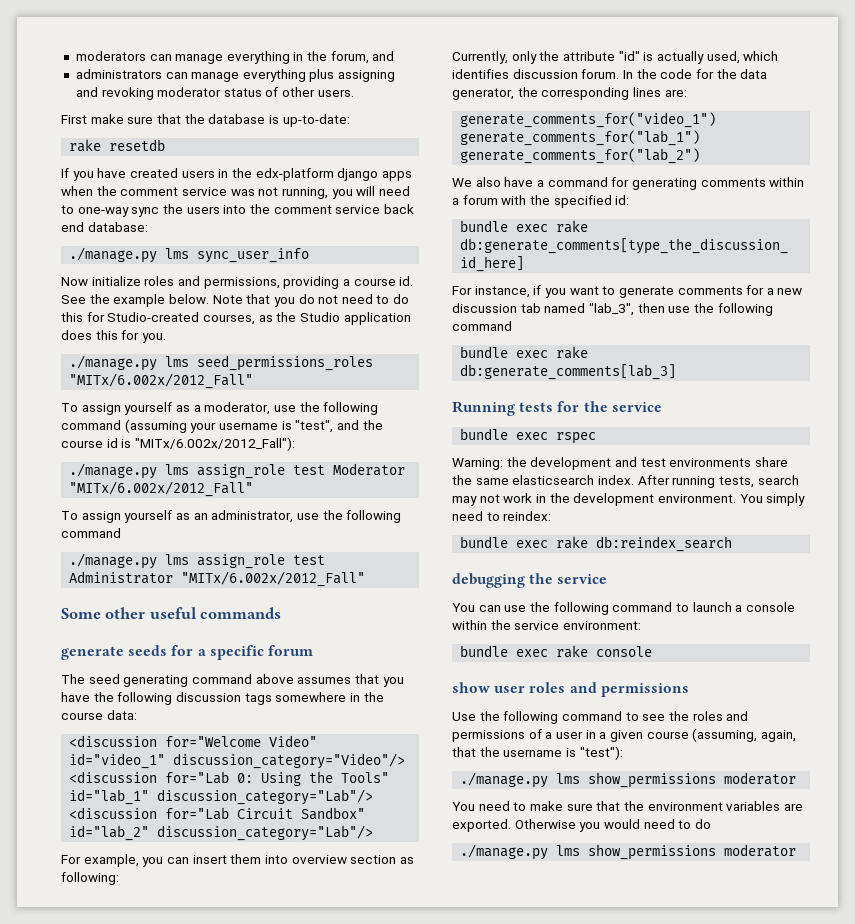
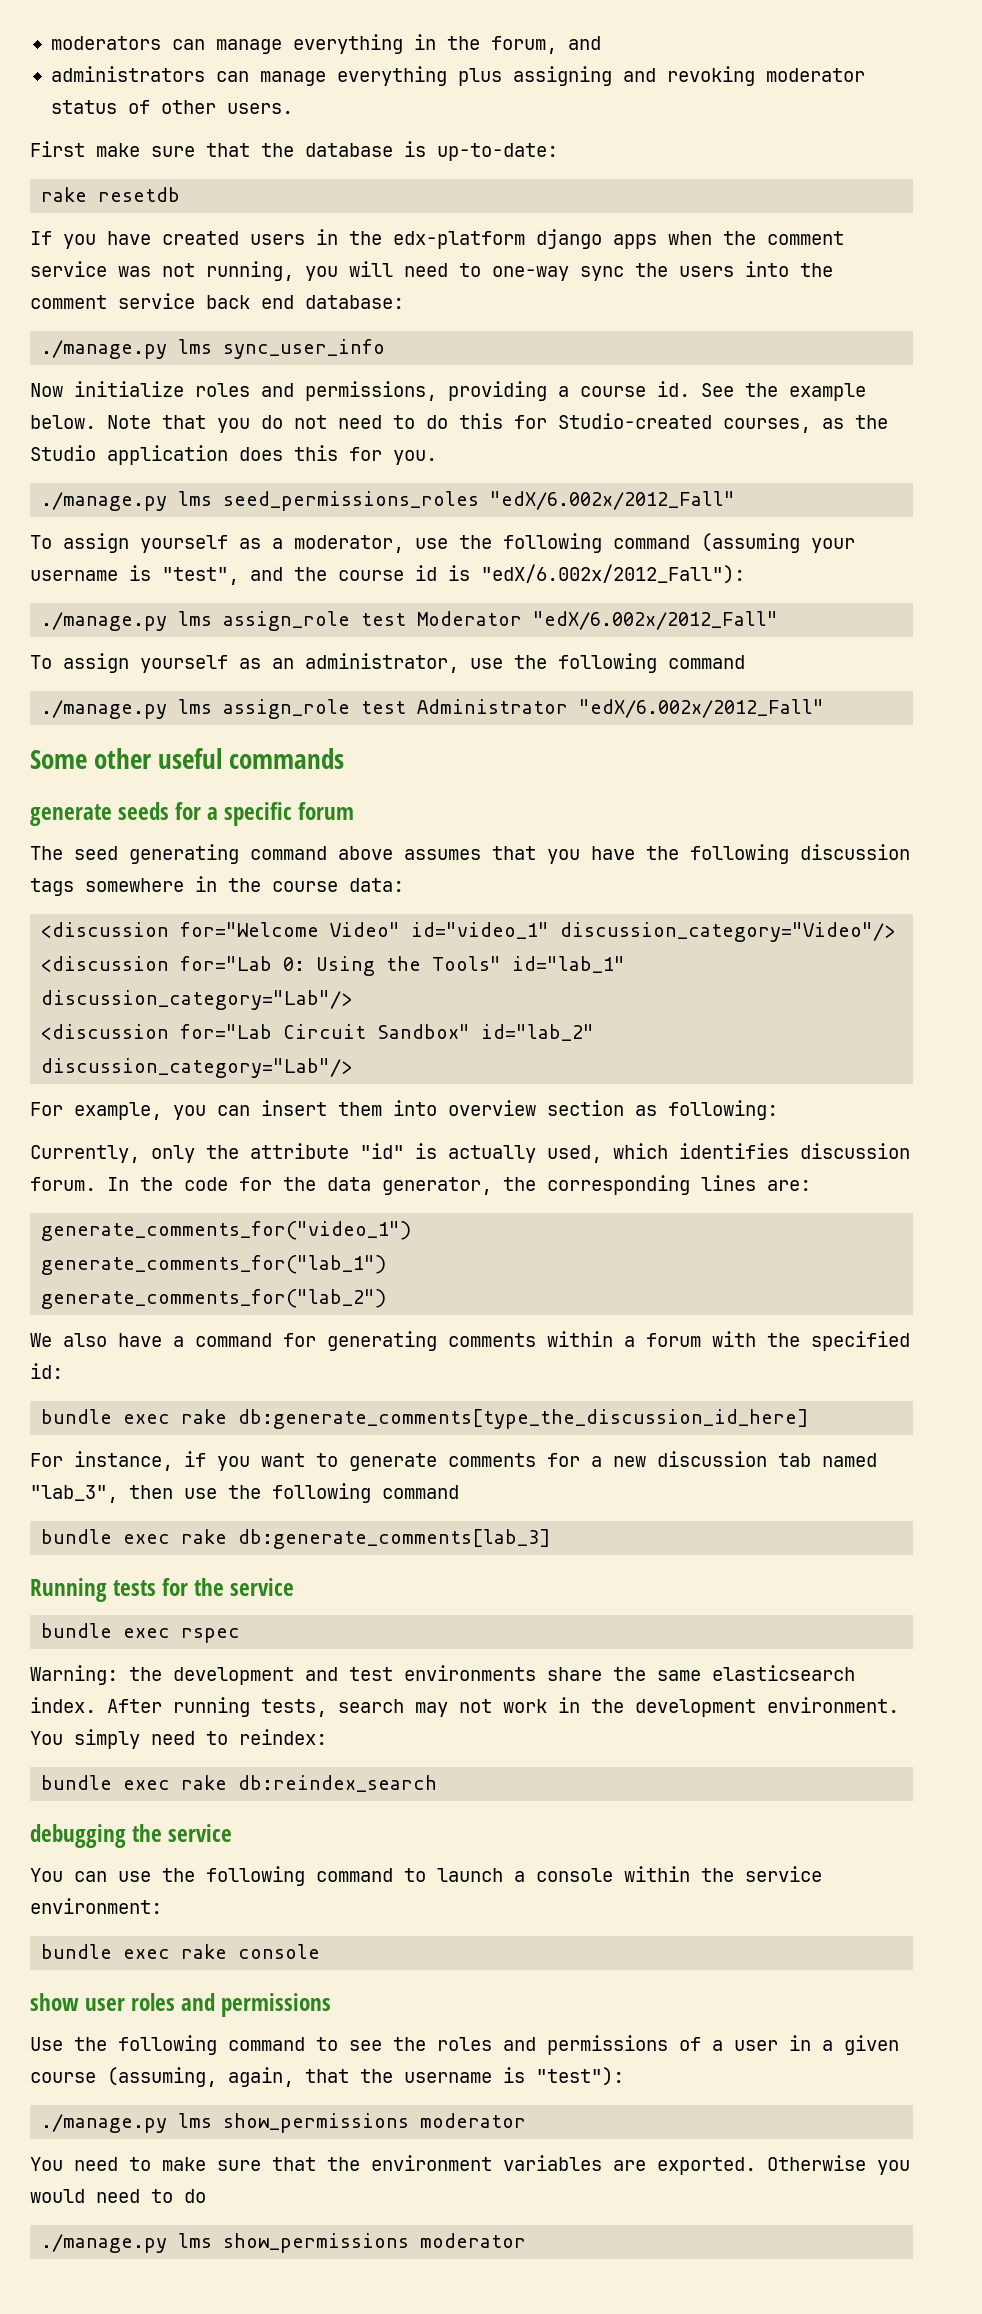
- ./manage.py lms seed_permissions_roles "MITx/6.002x/2012_Fall"
+ ./manage.py lms seed_permissions_roles "edX/6.002x/2012_Fall"
- To assign yourself as a moderator, use the following command (assuming your username is "test", and the course id is "MITx/6.002x/2012_Fall"):
+ To assign yourself as a moderator, use the following command (assuming your username is "test", and the course id is "edX/6.002x/2012_Fall"):
- ./manage.py lms assign_role test Moderator "MITx/6.002x/2012_Fall"
+ ./manage.py lms assign_role test Moderator "edX/6.002x/2012_Fall"
- ./manage.py lms assign_role test Administrator "MITx/6.002x/2012_Fall"
+ ./manage.py lms assign_role test Administrator "edX/6.002x/2012_Fall"

